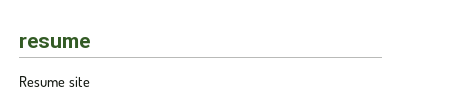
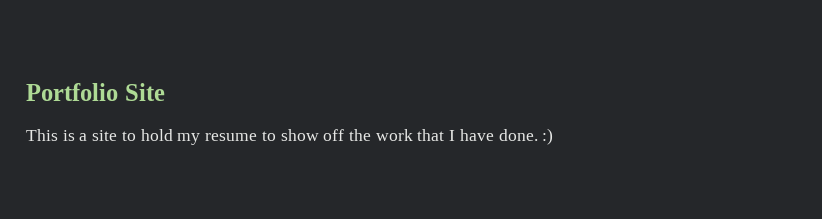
- resume
- Resume site
+ Portfolio Site
+ This is a site to hold my resume to show off the work that I have done. :)

